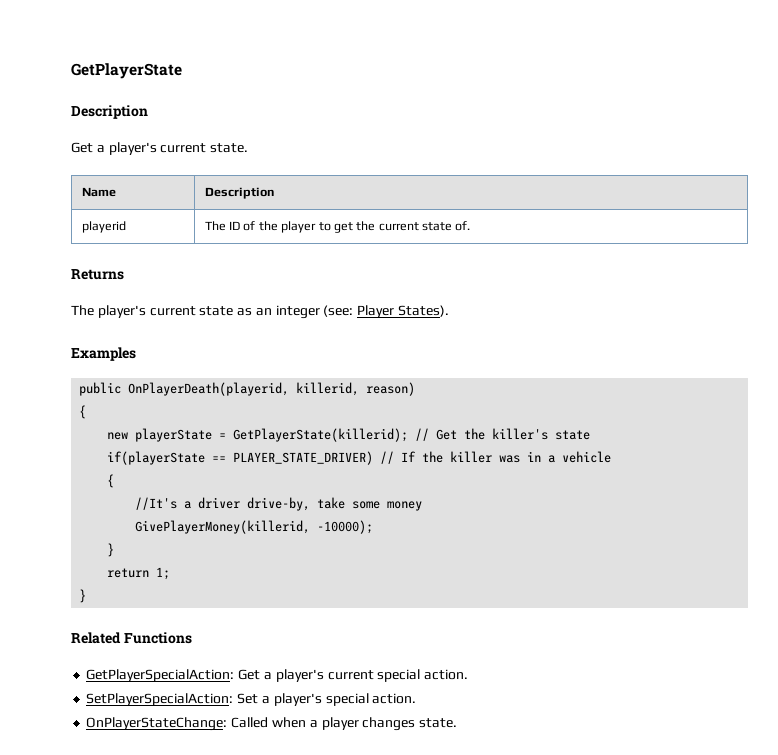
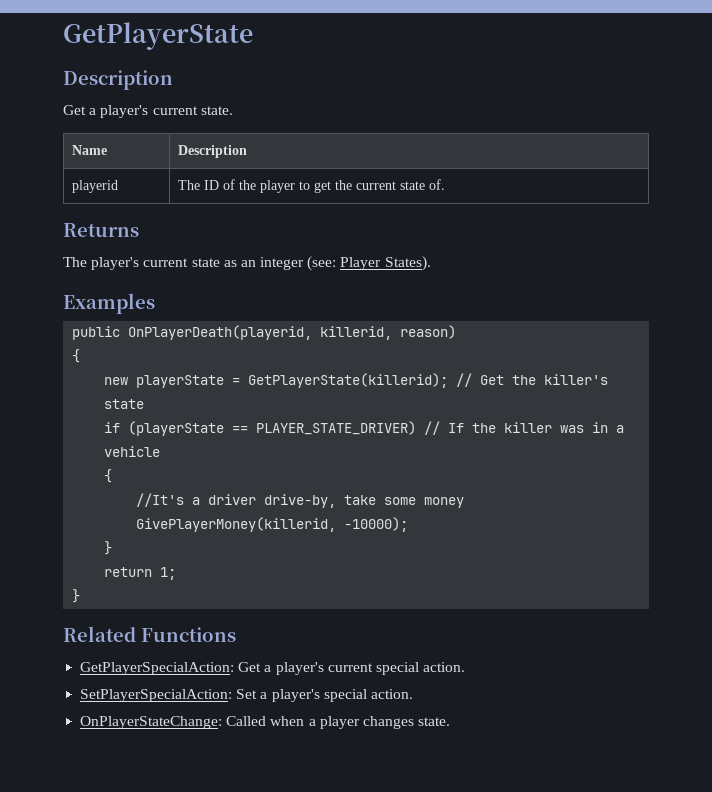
- if(playerState == PLAYER_STATE_DRIVER) // If the killer was in a vehicle
+ if (playerState == PLAYER_STATE_DRIVER) // If the killer was in a vehicle

